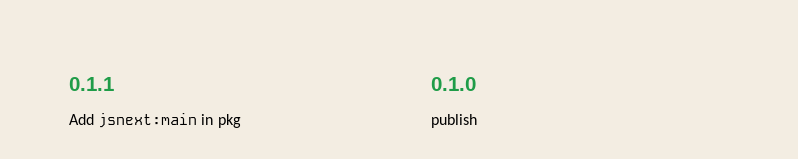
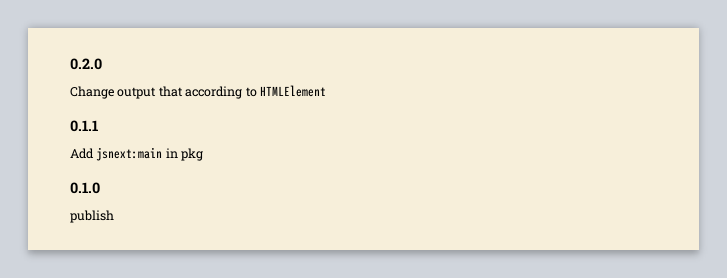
+ 0.2.0
+ Change output that according to HTMLElement

